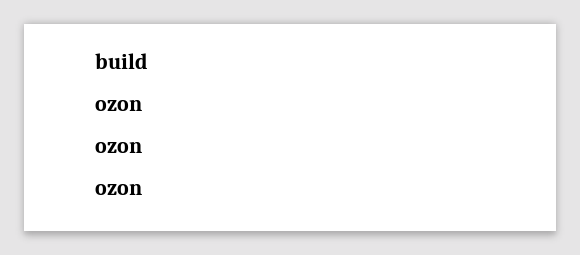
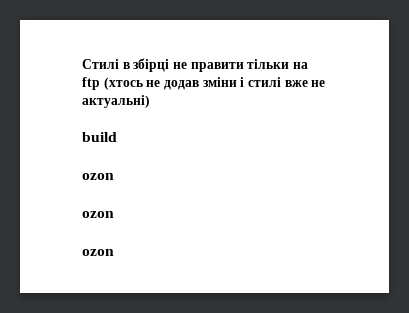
+ Стилі в збірці не правити тільки на ftp (хтось не додав зміни і стилі вже не актуальні)

